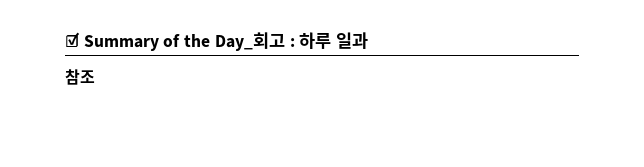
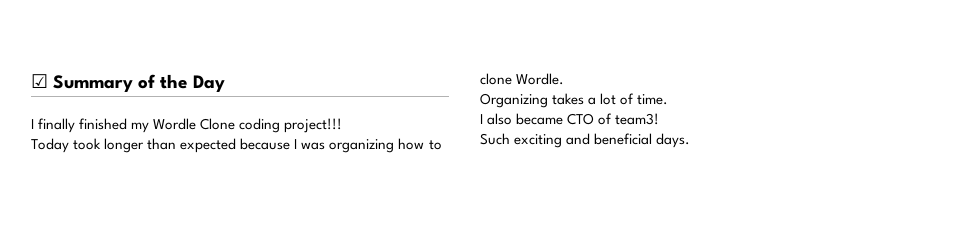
- ☑ Summary of the Day_회고 : 하루 일과
- 참조
+ ☑ Summary of the Day
+ I finally finished my Wordle Clone coding project!!!
+ Today took longer than expected because I was organizing how to clone Wordle.
+ Organizing takes a lot of time.
+ I also became CTO of team3!
+ Such exciting and beneficial days.

